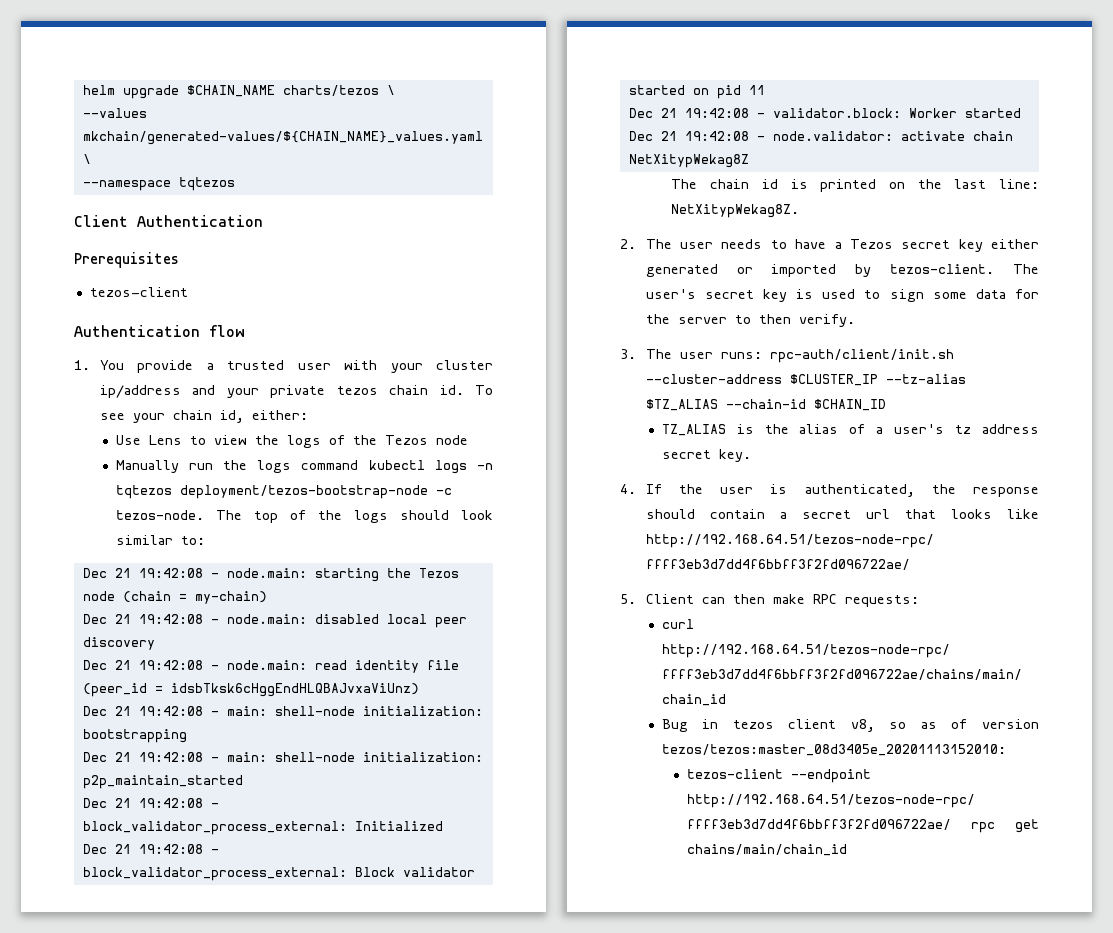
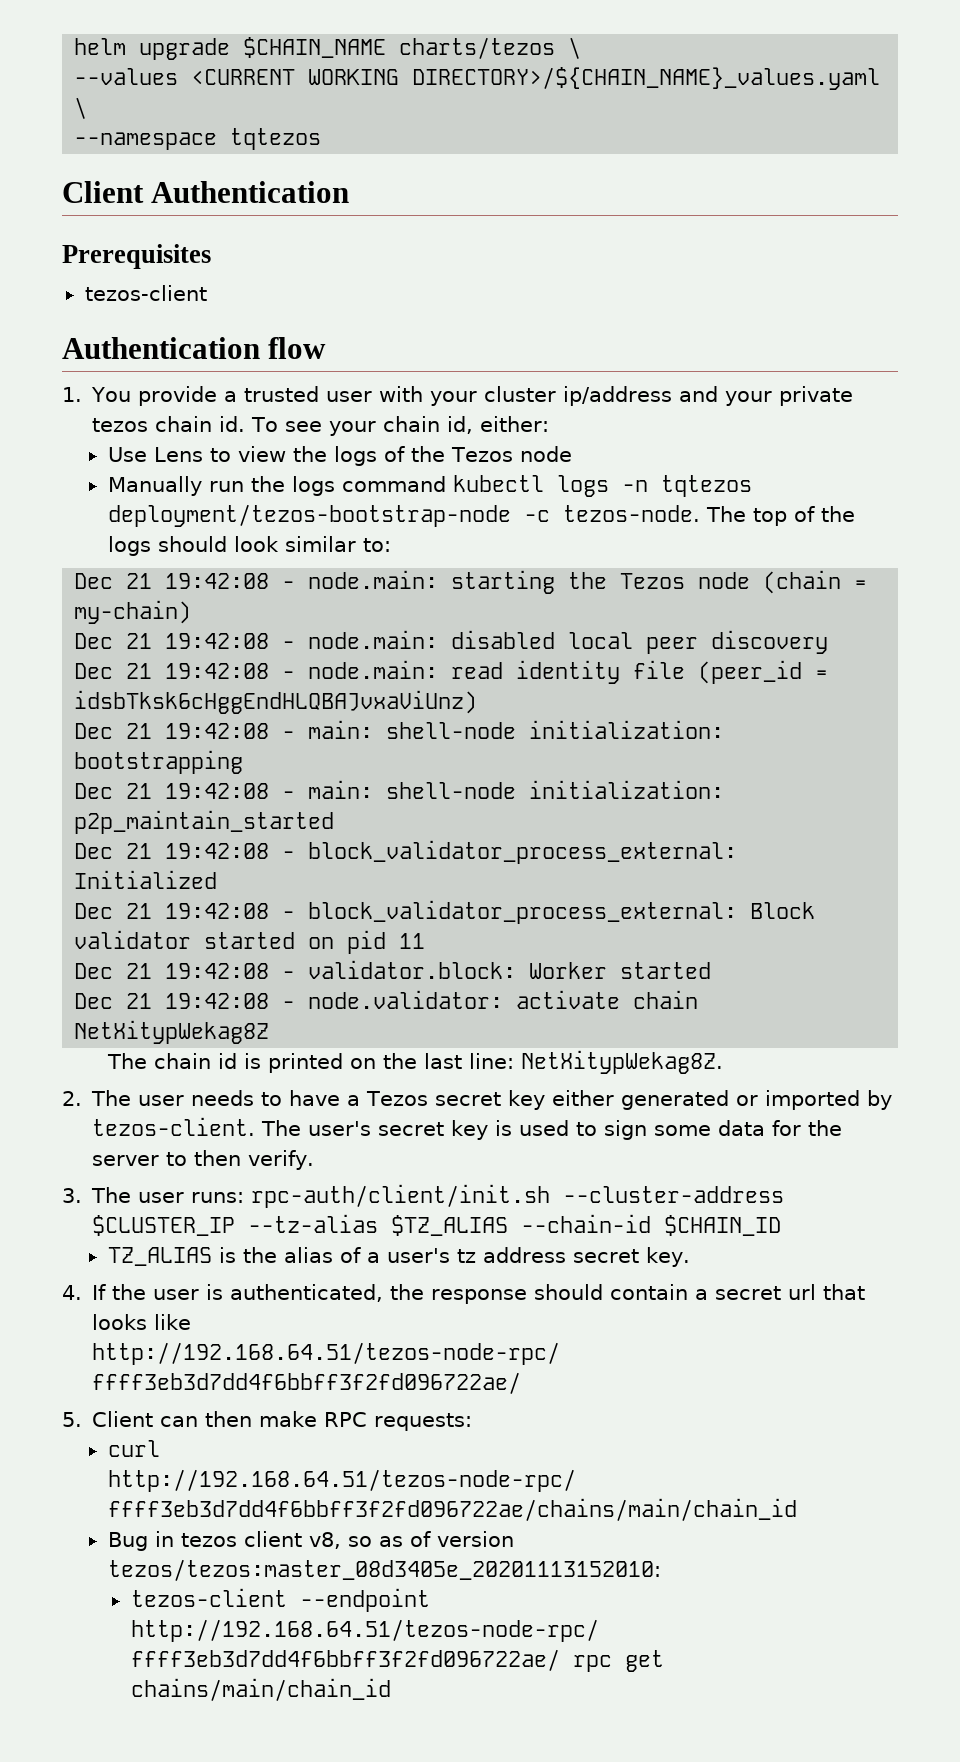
- --values mkchain/generated-values/${CHAIN_NAME}_values.yaml \
+ --values <CURRENT WORKING DIRECTORY>/${CHAIN_NAME}_values.yaml \

